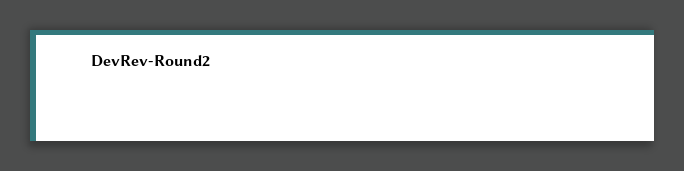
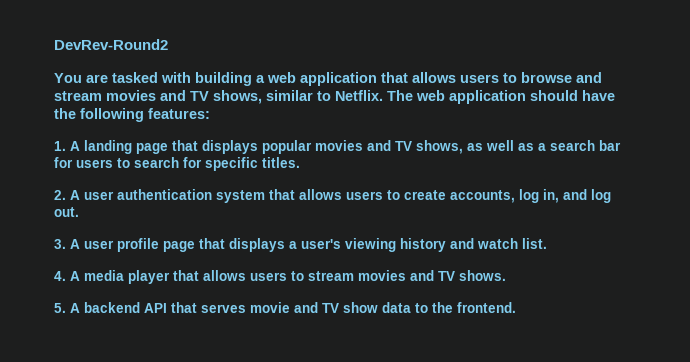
+ You are tasked with building a web application that allows users to browse and stream movies and TV shows, similar to Netflix. The web application should have the following features:
+ 1. A landing page that displays popular movies and TV shows, as well as a search bar for users to search for specific titles.
+ 2. A user authentication system that allows users to create accounts, log in, and log out.
+ 3. A user profile page that displays a user's viewing history and watch list.
+ 4. A media player that allows users to stream movies and TV shows.
+ 5. A backend API that serves movie and TV show data to the frontend.

